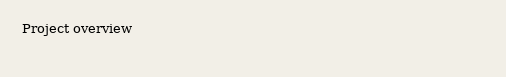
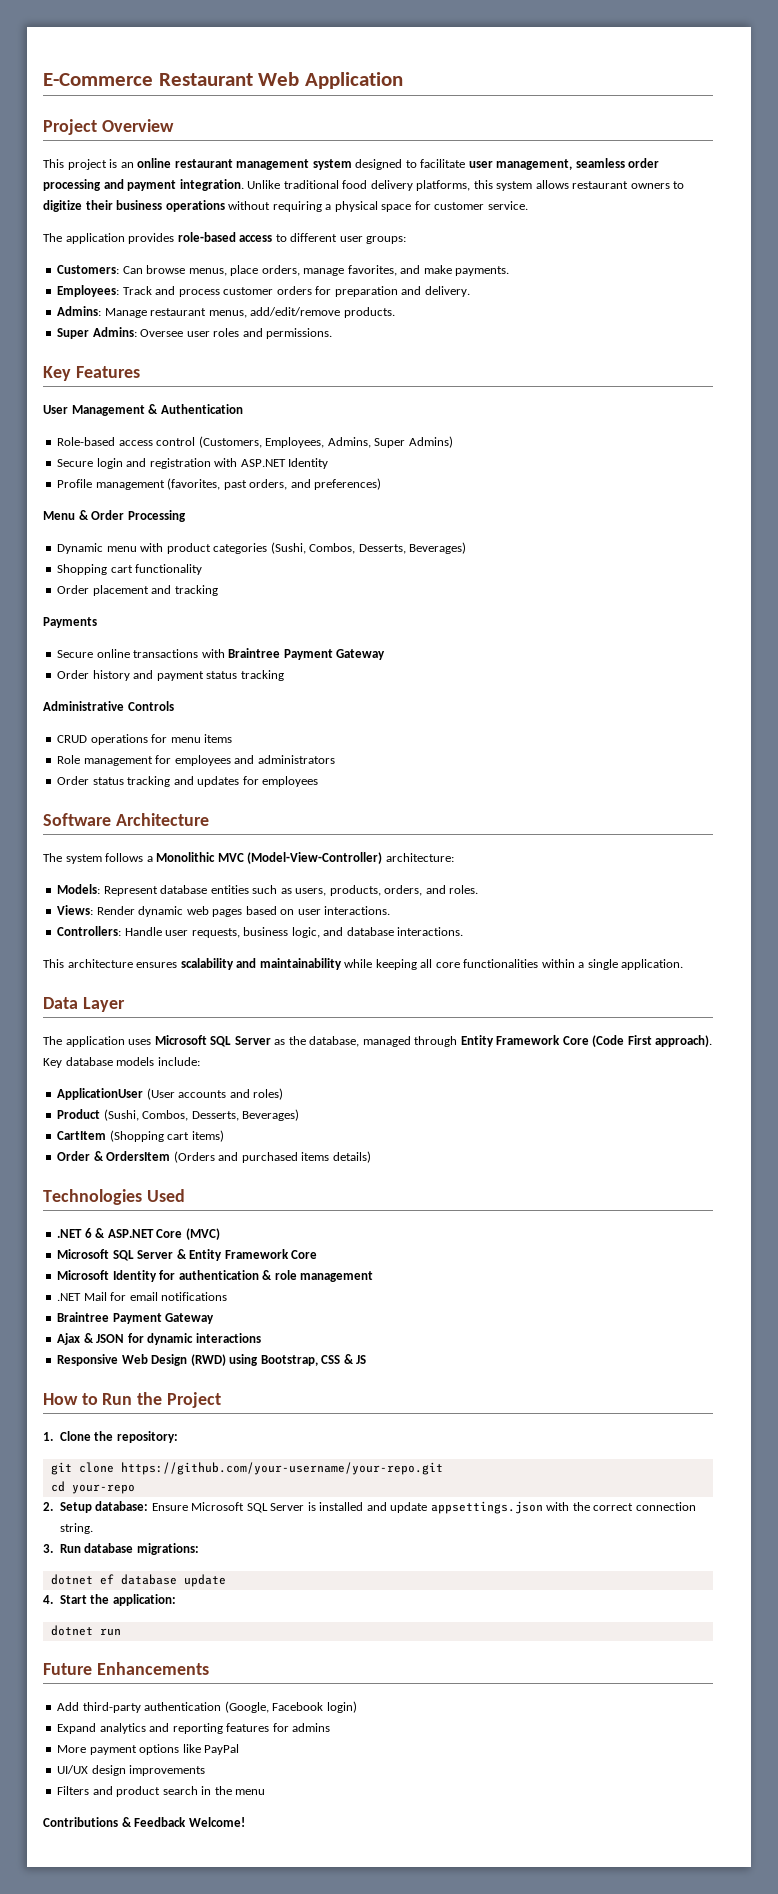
- Project overview
+ E-Commerce Restaurant Web Application
+ Project Overview
+ This project is an online restaurant management system designed to facilitate user management, seamless order processing and payment integration. Unlike traditional food delivery platforms, this system allows restaurant owners to digitize their business operations without requiring a physical space for customer service.
+ The application provides role-based access to different user groups:
+ Customers: Can browse menus, place orders, manage favorites, and make payments.
+ Employees: Track and process customer orders for preparation and delivery.
+ Admins: Manage restaurant menus, add/edit/remove products.
+ Super Admins: Oversee user roles and permissions.
+ Key Features
+ User Management & Authentication
+ Role-based access control (Customers, Employees, Admins, Super Admins)
+ Secure login and registration with ASP.NET Identity
+ Profile management (favorites, past orders, and preferences)
+ Menu & Order Processing
+ Dynamic menu with product categories (Sushi, Combos, Desserts, Beverages)
+ Shopping cart functionality
+ Order placement and tracking
+ Payments
+ Secure online transactions with Braintree Payment Gateway
+ Order history and payment status tracking
+ Administrative Controls
+ CRUD operations for menu items
+ Role management for employees and administrators
+ Order status tracking and updates for employees
+ Software Architecture
+ The system follows a Monolithic MVC (Model-View-Controller) architecture:
+ Models: Represent database entities such as users, products, orders, and roles.
+ Views: Render dynamic web pages based on user interactions.
+ Controllers: Handle user requests, business logic, and database interactions.
+ This architecture ensures scalability and maintainability while keeping all core functionalities within a single application.
+ Data Layer
+ The application uses Microsoft SQL Server as the database, managed through Entity Framework Core (Code First approach). Key database models include:
+ ApplicationUser (User accounts and roles)
+ Product (Sushi, Combos, Desserts, Beverages)
+ CartItem (Shopping cart items)
+ Order & OrdersItem (Orders and purchased items details)
+ Technologies Used
+ .NET 6 & ASP.NET Core (MVC)
+ Microsoft SQL Server & Entity Framework Core
+ Microsoft Identity for authentication & role management
+ .NET Mail for email notifications
+ Braintree Payment Gateway
+ Ajax & JSON for dynamic interactions
+ Responsive Web Design (RWD) using Bootstrap, CSS & JS
+ How to Run the Project
+ 1. Clone the repository:
+ git clone https://github.com/your-username/your-repo.git
+ cd your-repo
+ 2. Setup database: Ensure Microsoft SQL Server is installed and update appsettings.json with the correct connection string.
+ 3. Run database migrations:
+ dotnet ef database update
+ 4. Start the application:
+ dotnet run
+ Future Enhancements
+ Add third-party authentication (Google, Facebook login)
+ Expand analytics and reporting features for admins
+ More payment options like PayPal
+ UI/UX design improvements
+ Filters and product search in the menu
+ Contributions & Feedback Welcome!

